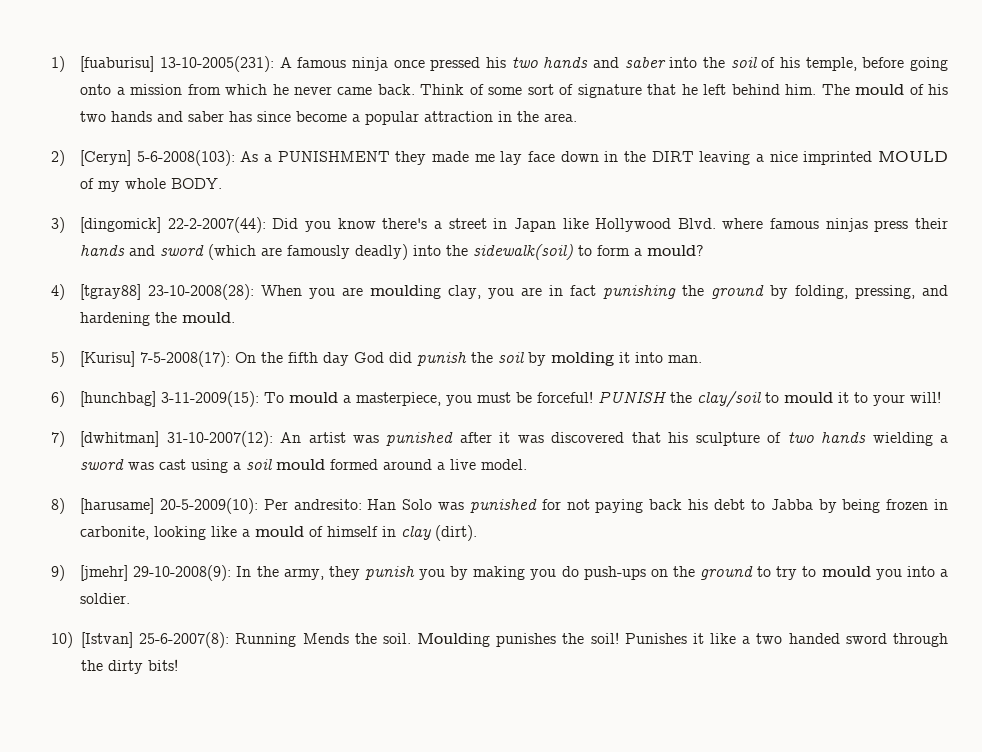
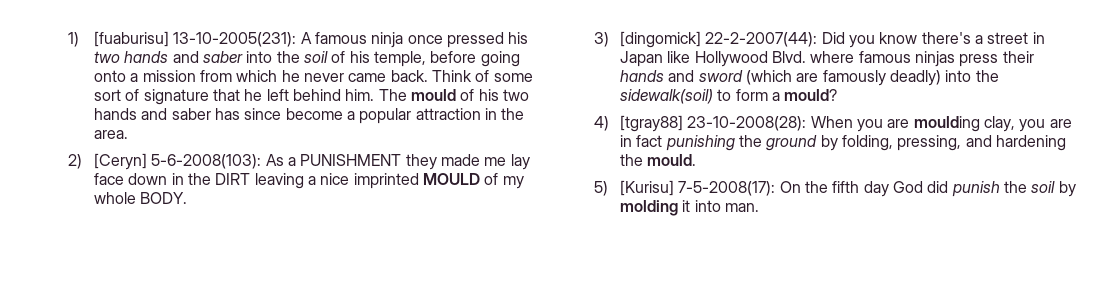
- 6) [hunchbag] 3-11-2009(15): To mould a masterpiece, you must be forceful! PUNISH the clay/soil to mould it to your will!
- 7) [dwhitman] 31-10-2007(12): An artist was punished after it was discovered that his sculpture of two hands wielding a sword was cast using a soil mould formed around a live model.
- 8) [harusame] 20-5-2009(10): Per andresito: Han Solo was punished for not paying back his debt to Jabba by being frozen in carbonite, looking like a mould of himself in clay (dirt).
- 9) [jmehr] 29-10-2008(9): In the army, they punish you by making you do push-ups on the ground to try to mould you into a soldier.
- 10) [Istvan] 25-6-2007(8): Running Mends the soil. Moulding punishes the soil! Punishes it like a two handed sword through the dirty bits!

